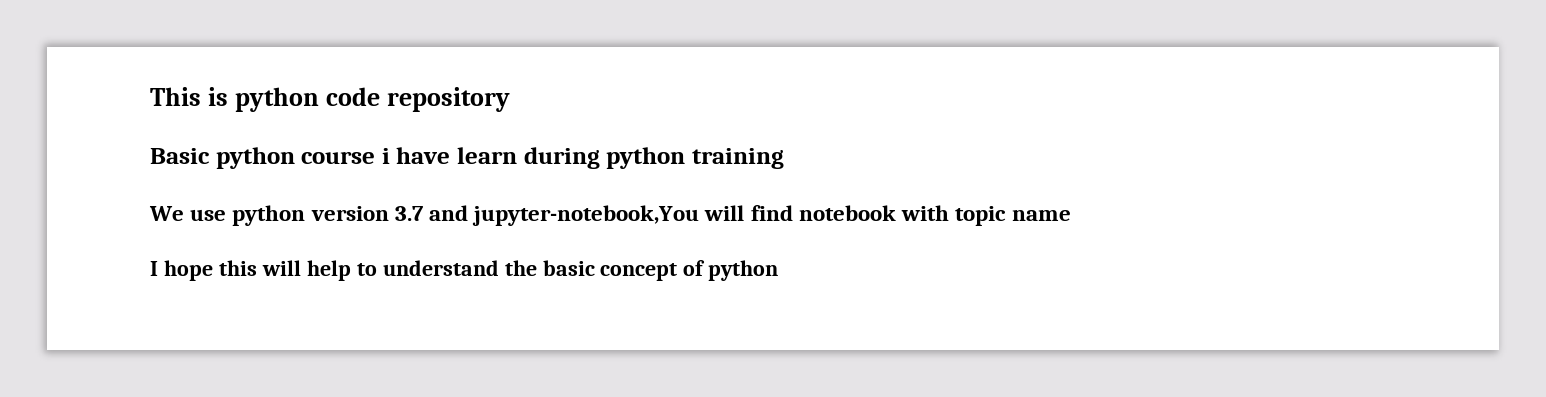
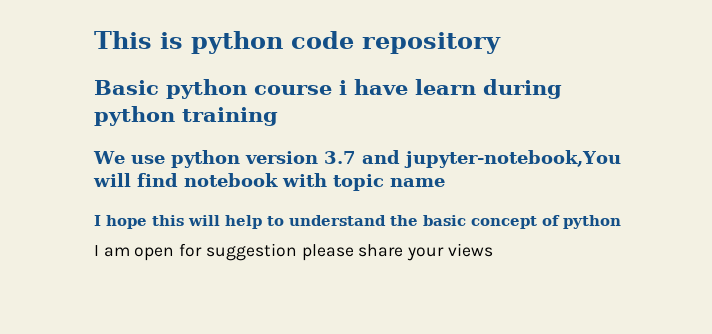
+ I am open for suggestion please share your views

